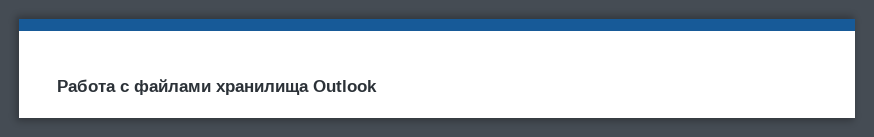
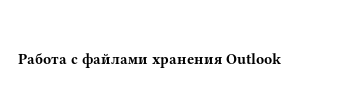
- Работа с файлами хранилища Outlook
+ Работа с файлами хранения Outlook

